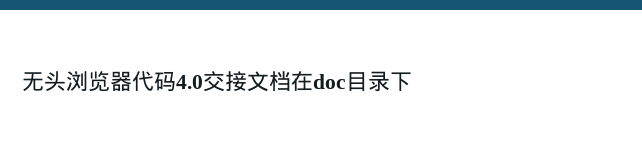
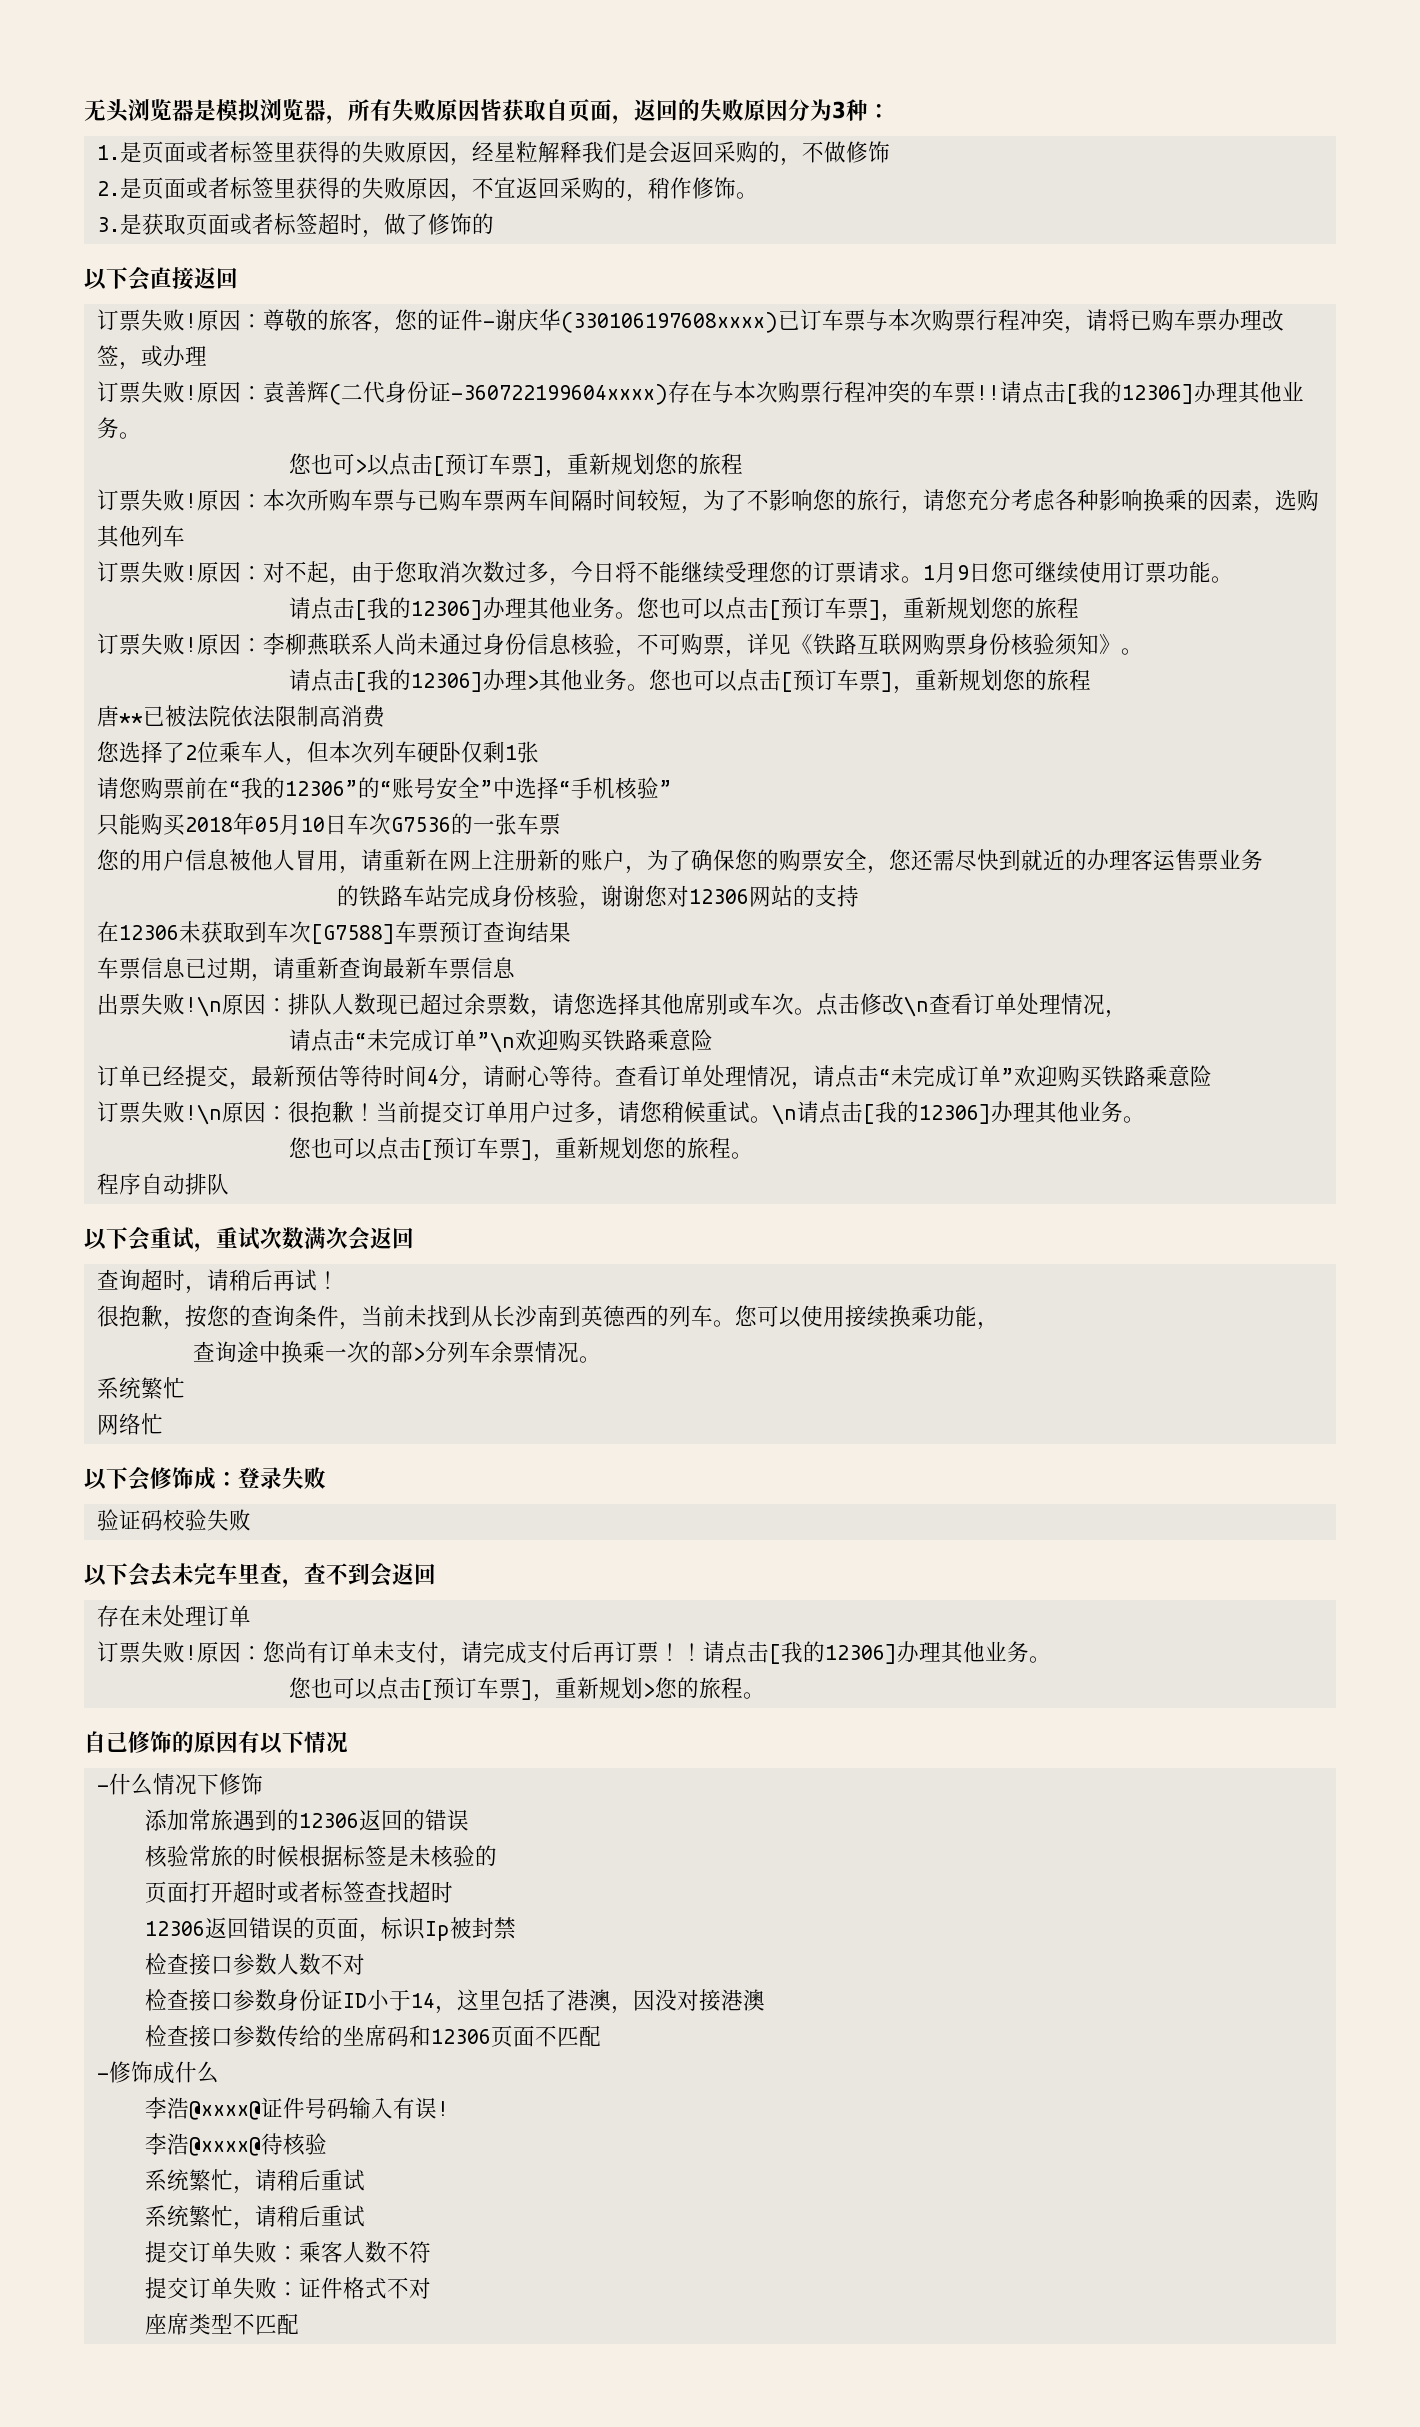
- 无头浏览器代码4.0交接文档在doc目录下
+ 无头浏览器是模拟浏览器，所有失败原因皆获取自页面，返回的失败原因分为3种：
+ 1.是页面或者标签里获得的失败原因，经星粒解释我们是会返回采购的，不做修饰
+ 2.是页面或者标签里获得的失败原因，不宜返回采购的，稍作修饰。
+ 3.是获取页面或者标签超时，做了修饰的
+ 以下会直接返回
+ 订票失败!原因：尊敬的旅客，您的证件-谢庆华(330106197608xxxx)已订车票与本次购票行程冲突，请将已购车票办理改签，或办理
+ 订票失败!原因：袁善辉(二代身份证-360722199604xxxx)存在与本次购票行程冲突的车票!!请点击[我的12306]办理其他业务。
+ 您也可>以点击[预订车票]，重新规划您的旅程
+ 订票失败!原因：本次所购车票与已购车票两车间隔时间较短，为了不影响您的旅行，请您充分考虑各种影响换乘的因素，选购其他列车
+ 订票失败!原因：对不起，由于您取消次数过多，今日将不能继续受理您的订票请求。1月9日您可继续使用订票功能。
+ 请点击[我的12306]办理其他业务。您也可以点击[预订车票]，重新规划您的旅程
+ 订票失败!原因：李柳燕联系人尚未通过身份信息核验，不可购票，详见《铁路互联网购票身份核验须知》。
+ 请点击[我的12306]办理>其他业务。您也可以点击[预订车票]，重新规划您的旅程
+ 唐**已被法院依法限制高消费
+ 您选择了2位乘车人，但本次列车硬卧仅剩1张
+ 请您购票前在“我的12306”的“账号安全”中选择“手机核验”
+ 只能购买2018年05月10日车次G7536的一张车票
+ 您的用户信息被他人冒用，请重新在网上注册新的账户，为了确保您的购票安全，您还需尽快到就近的办理客运售票业务
+ 的铁路车站完成身份核验，谢谢您对12306网站的支持
+ 在12306未获取到车次[G7588]车票预订查询结果
+ 车票信息已过期，请重新查询最新车票信息
+ 出票失败!\n原因：排队人数现已超过余票数，请您选择其他席别或车次。点击修改\n查看订单处理情况，
+ 请点击“未完成订单”\n欢迎购买铁路乘意险
+ 订单已经提交，最新预估等待时间4分，请耐心等待。查看订单处理情况，请点击“未完成订单”欢迎购买铁路乘意险
+ 订票失败!\n原因：很抱歉！当前提交订单用户过多，请您稍候重试。\n请点击[我的12306]办理其他业务。
+ 您也可以点击[预订车票]，重新规划您的旅程。
+ 程序自动排队
+ 以下会重试，重试次数满次会返回
+ 查询超时，请稍后再试！
+ 很抱歉，按您的查询条件，当前未找到从长沙南到英德西的列车。您可以使用接续换乘功能，
+ 查询途中换乘一次的部>分列车余票情况。
+ 系统繁忙
+ 网络忙
+ 以下会修饰成：登录失败
+ 验证码校验失败
+ 以下会去未完车里查，查不到会返回
+ 存在未处理订单
+ 订票失败!原因：您尚有订单未支付，请完成支付后再订票！！请点击[我的12306]办理其他业务。
+ 您也可以点击[预订车票]，重新规划>您的旅程。
+ 自己修饰的原因有以下情况
+ -什么情况下修饰
+ 添加常旅遇到的12306返回的错误
+ 核验常旅的时候根据标签是未核验的
+ 页面打开超时或者标签查找超时
+ 12306返回错误的页面，标识Ip被封禁
+ 检查接口参数人数不对
+ 检查接口参数身份证ID小于14，这里包括了港澳，因没对接港澳
+ 检查接口参数传给的坐席码和12306页面不匹配
+ -修饰成什么
+ 李浩@xxxx@证件号码输入有误!
+ 李浩@xxxx@待核验
+ 系统繁忙，请稍后重试
+ 系统繁忙，请稍后重试
+ 提交订单失败：乘客人数不符
+ 提交订单失败：证件格式不对
+ 座席类型不匹配

